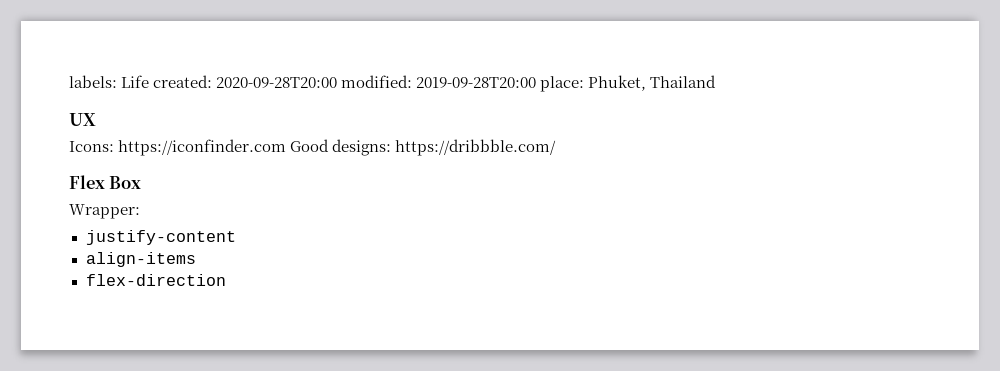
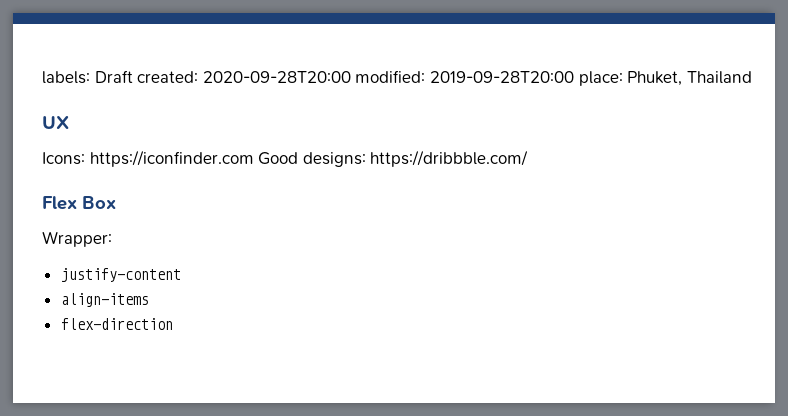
- labels: Life created: 2020-09-28T20:00 modified: 2019-09-28T20:00 place: Phuket, Thailand
+ labels: Draft created: 2020-09-28T20:00 modified: 2019-09-28T20:00 place: Phuket, Thailand

